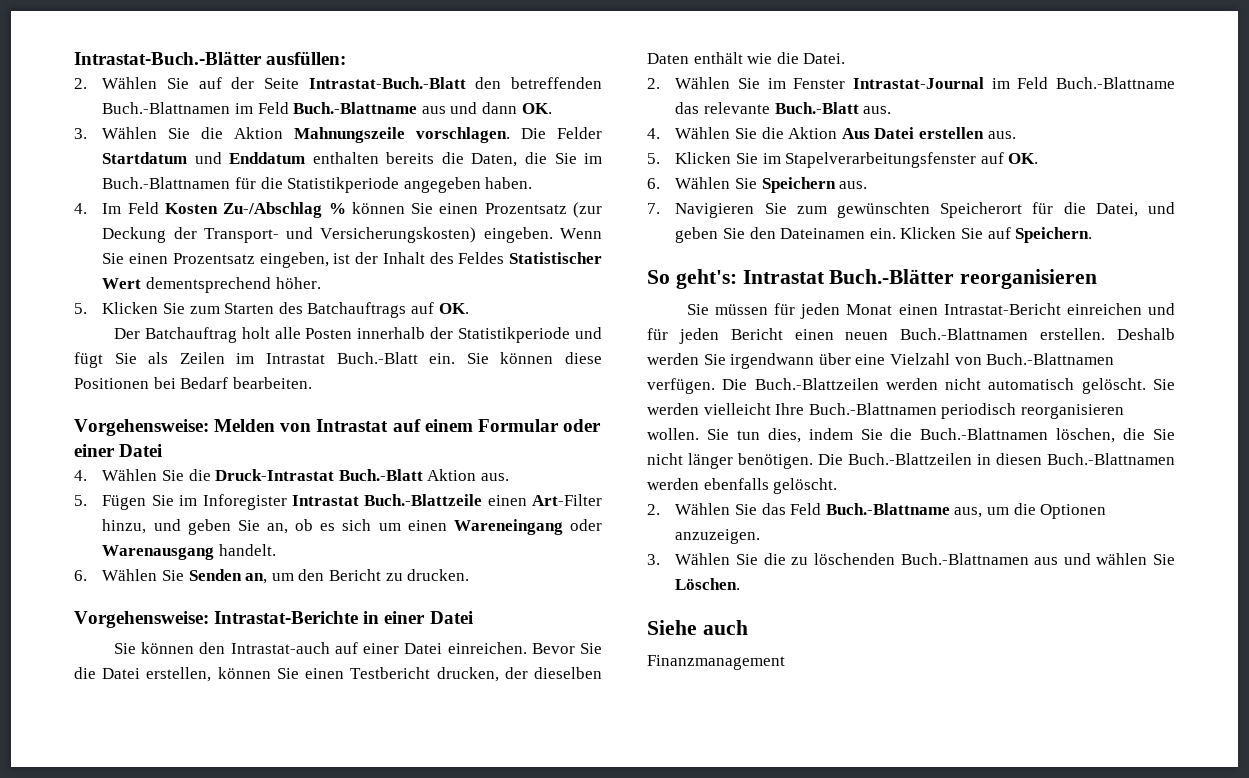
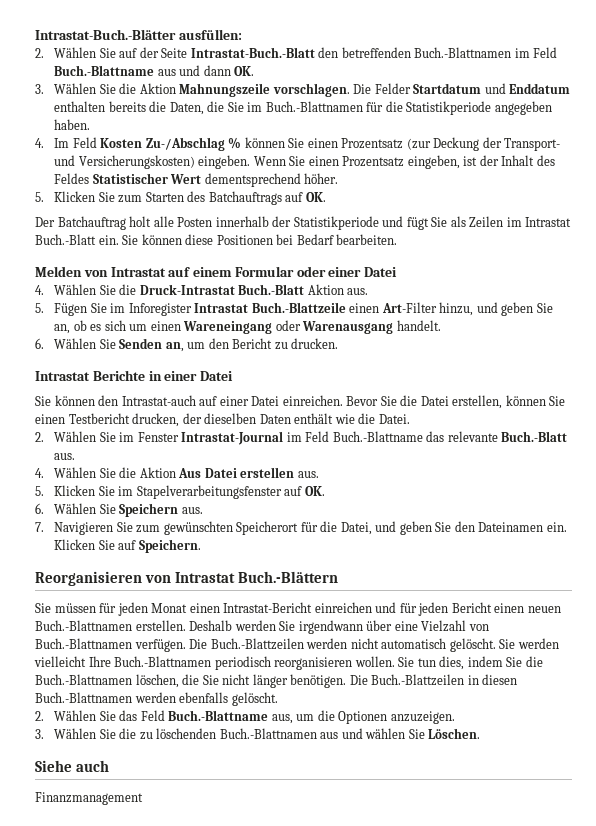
- Vorgehensweise: Melden von Intrastat auf einem Formular oder einer Datei
+ Melden von Intrastat auf einem Formular oder einer Datei
- Vorgehensweise: Intrastat-Berichte in einer Datei
+ Intrastat Berichte in einer Datei
- So geht's: Intrastat Buch.-Blätter reorganisieren
+ Reorganisieren von Intrastat Buch.-Blättern

